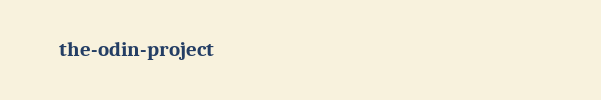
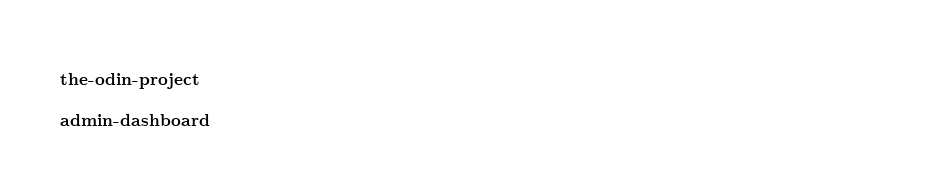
+ admin-dashboard

